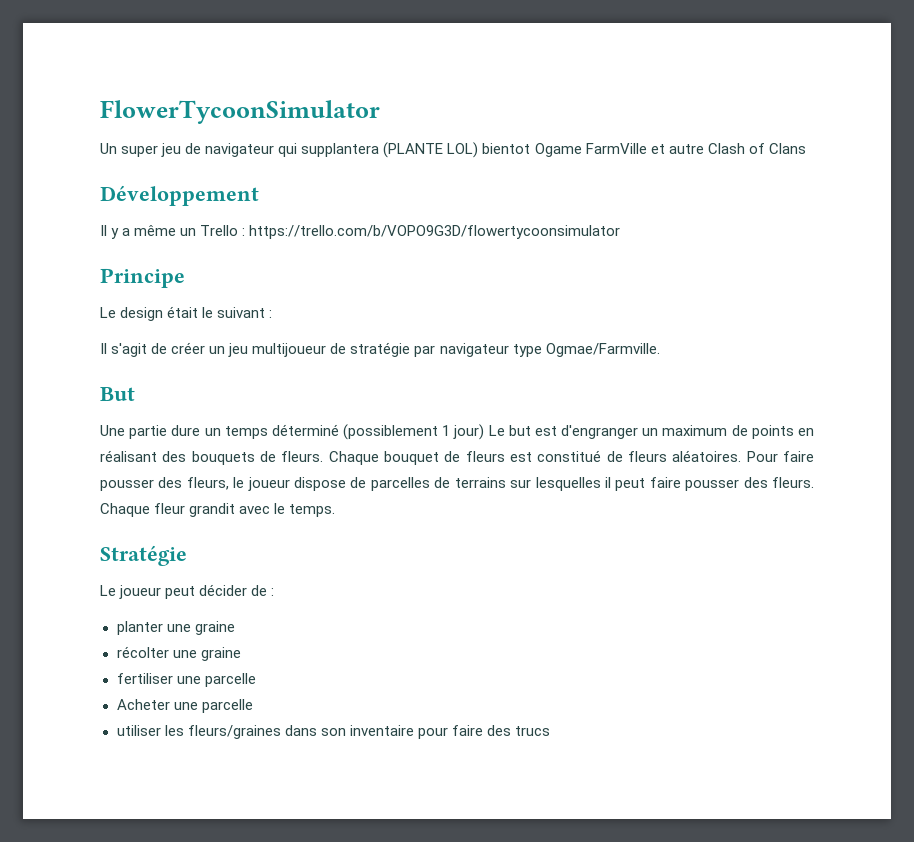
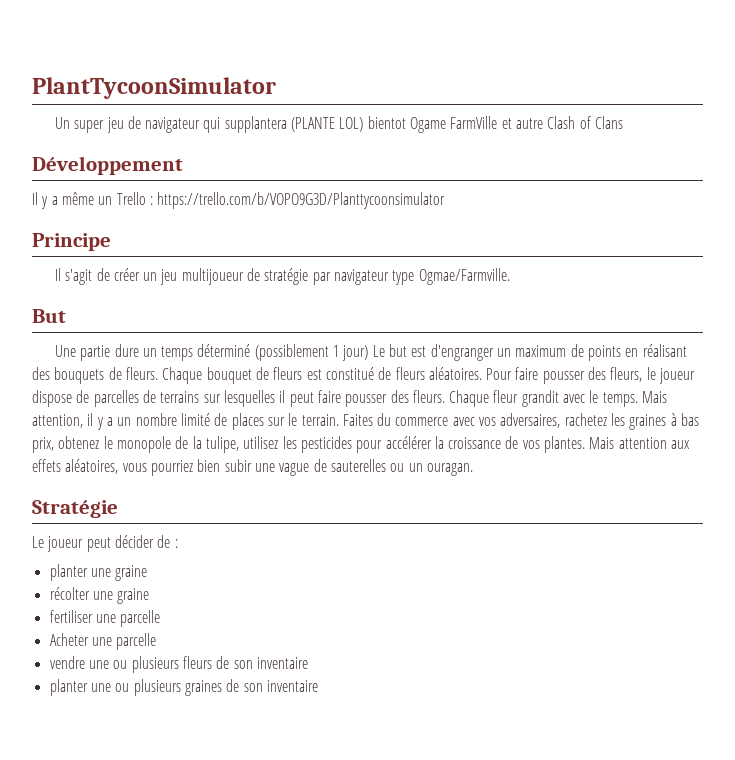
- FlowerTycoonSimulator
+ PlantTycoonSimulator
- Il y a même un Trello : https://trello.com/b/VOPO9G3D/flowertycoonsimulator
+ Il y a même un Trello : https://trello.com/b/VOPO9G3D/Planttycoonsimulator
- Le design était le suivant :
+ Mais attention, il y a un nombre limité de places sur le terrain. Faites du commerce avec vos adversaires, rachetez les graines à bas prix, obtenez le monopole de la tulipe, utilisez les pesticides pour accélérer la croissance de vos plantes. Mais attention aux effets aléatoires, vous pourriez bien subir une vague de sauterelles ou un ouragan.
- utiliser les fleurs/graines dans son inventaire pour faire des trucs
+ vendre une ou plusieurs fleurs de son inventaire
+ planter une ou plusieurs graines de son inventaire

